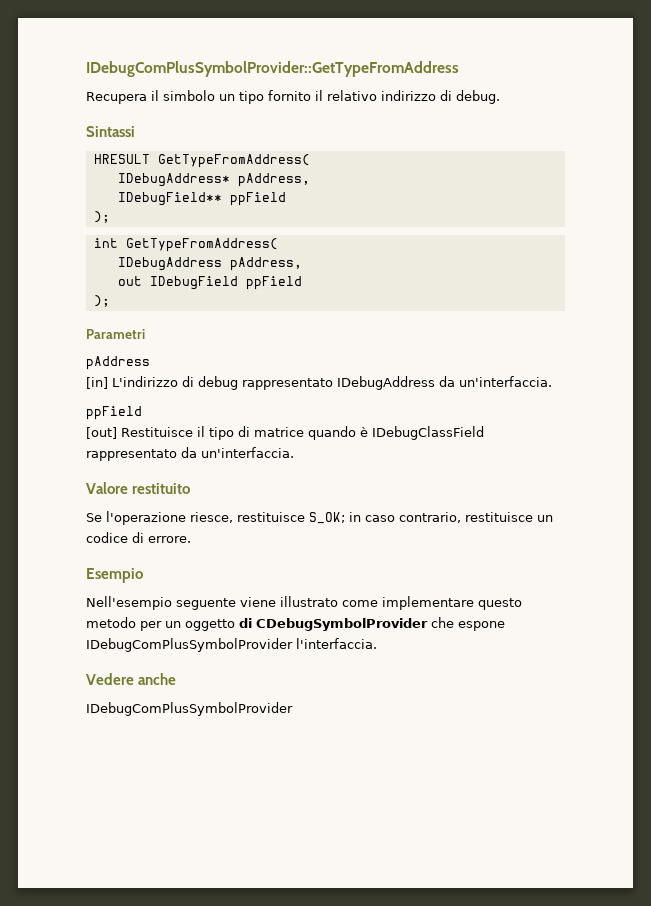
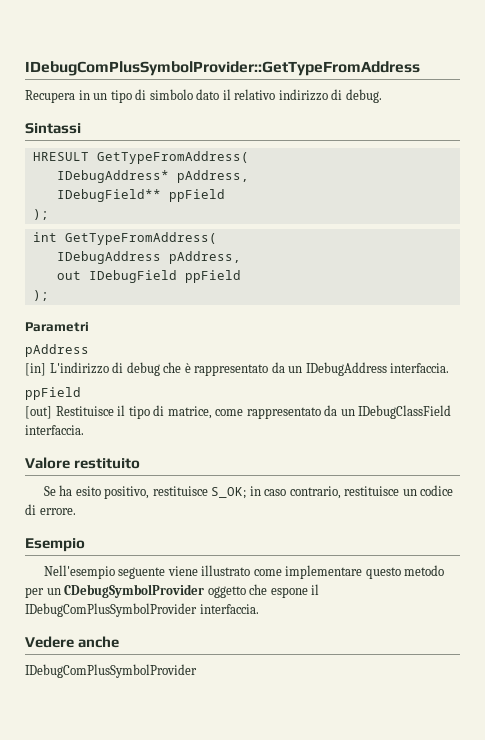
- Recupera il simbolo un tipo fornito il relativo indirizzo di debug.
+ Recupera in un tipo di simbolo dato il relativo indirizzo di debug.
- [in] L'indirizzo di debug rappresentato IDebugAddress da un'interfaccia.
+ [in] L'indirizzo di debug che è rappresentato da un IDebugAddress interfaccia.
- [out] Restituisce il tipo di matrice quando è IDebugClassField rappresentato da un'interfaccia.
+ [out] Restituisce il tipo di matrice, come rappresentato da un IDebugClassField interfaccia.
- Se l'operazione riesce, restituisce S_OK; in caso contrario, restituisce un codice di errore.
+ Se ha esito positivo, restituisce S_OK; in caso contrario, restituisce un codice di errore.
- Nell'esempio seguente viene illustrato come implementare questo metodo per un oggetto di CDebugSymbolProvider che espone IDebugComPlusSymbolProvider l'interfaccia.
+ Nell'esempio seguente viene illustrato come implementare questo metodo per un CDebugSymbolProvider oggetto che espone il IDebugComPlusSymbolProvider interfaccia.

